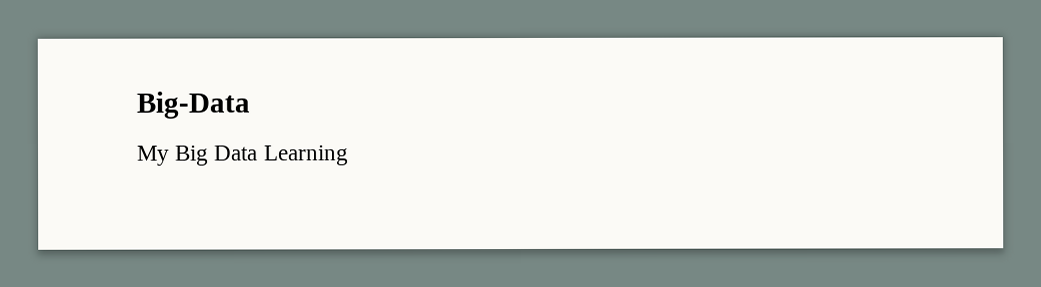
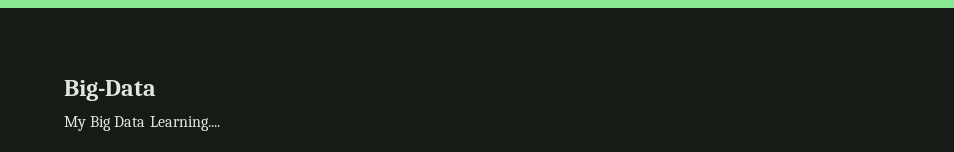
- My Big Data Learning
+ My Big Data Learning....

